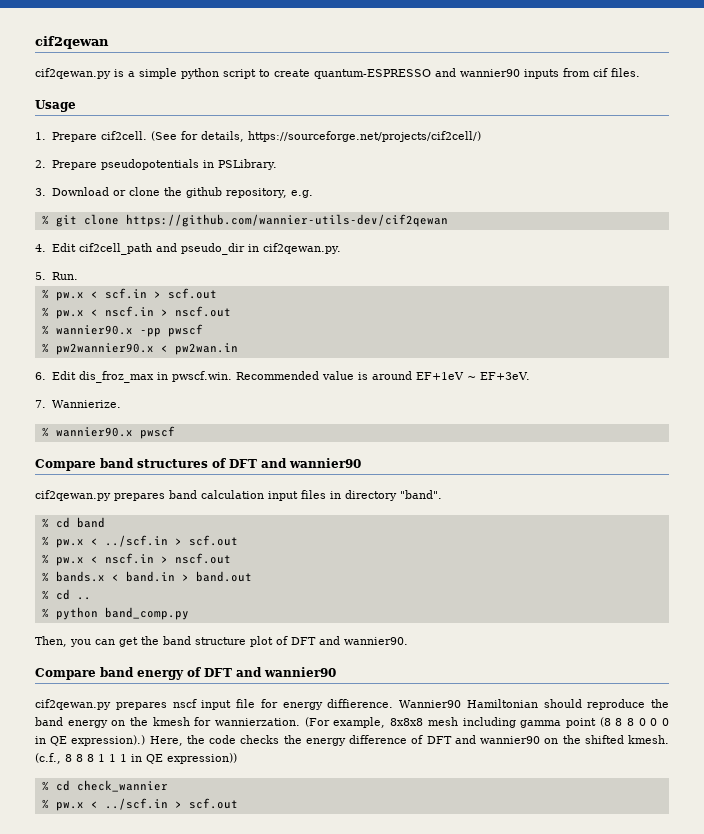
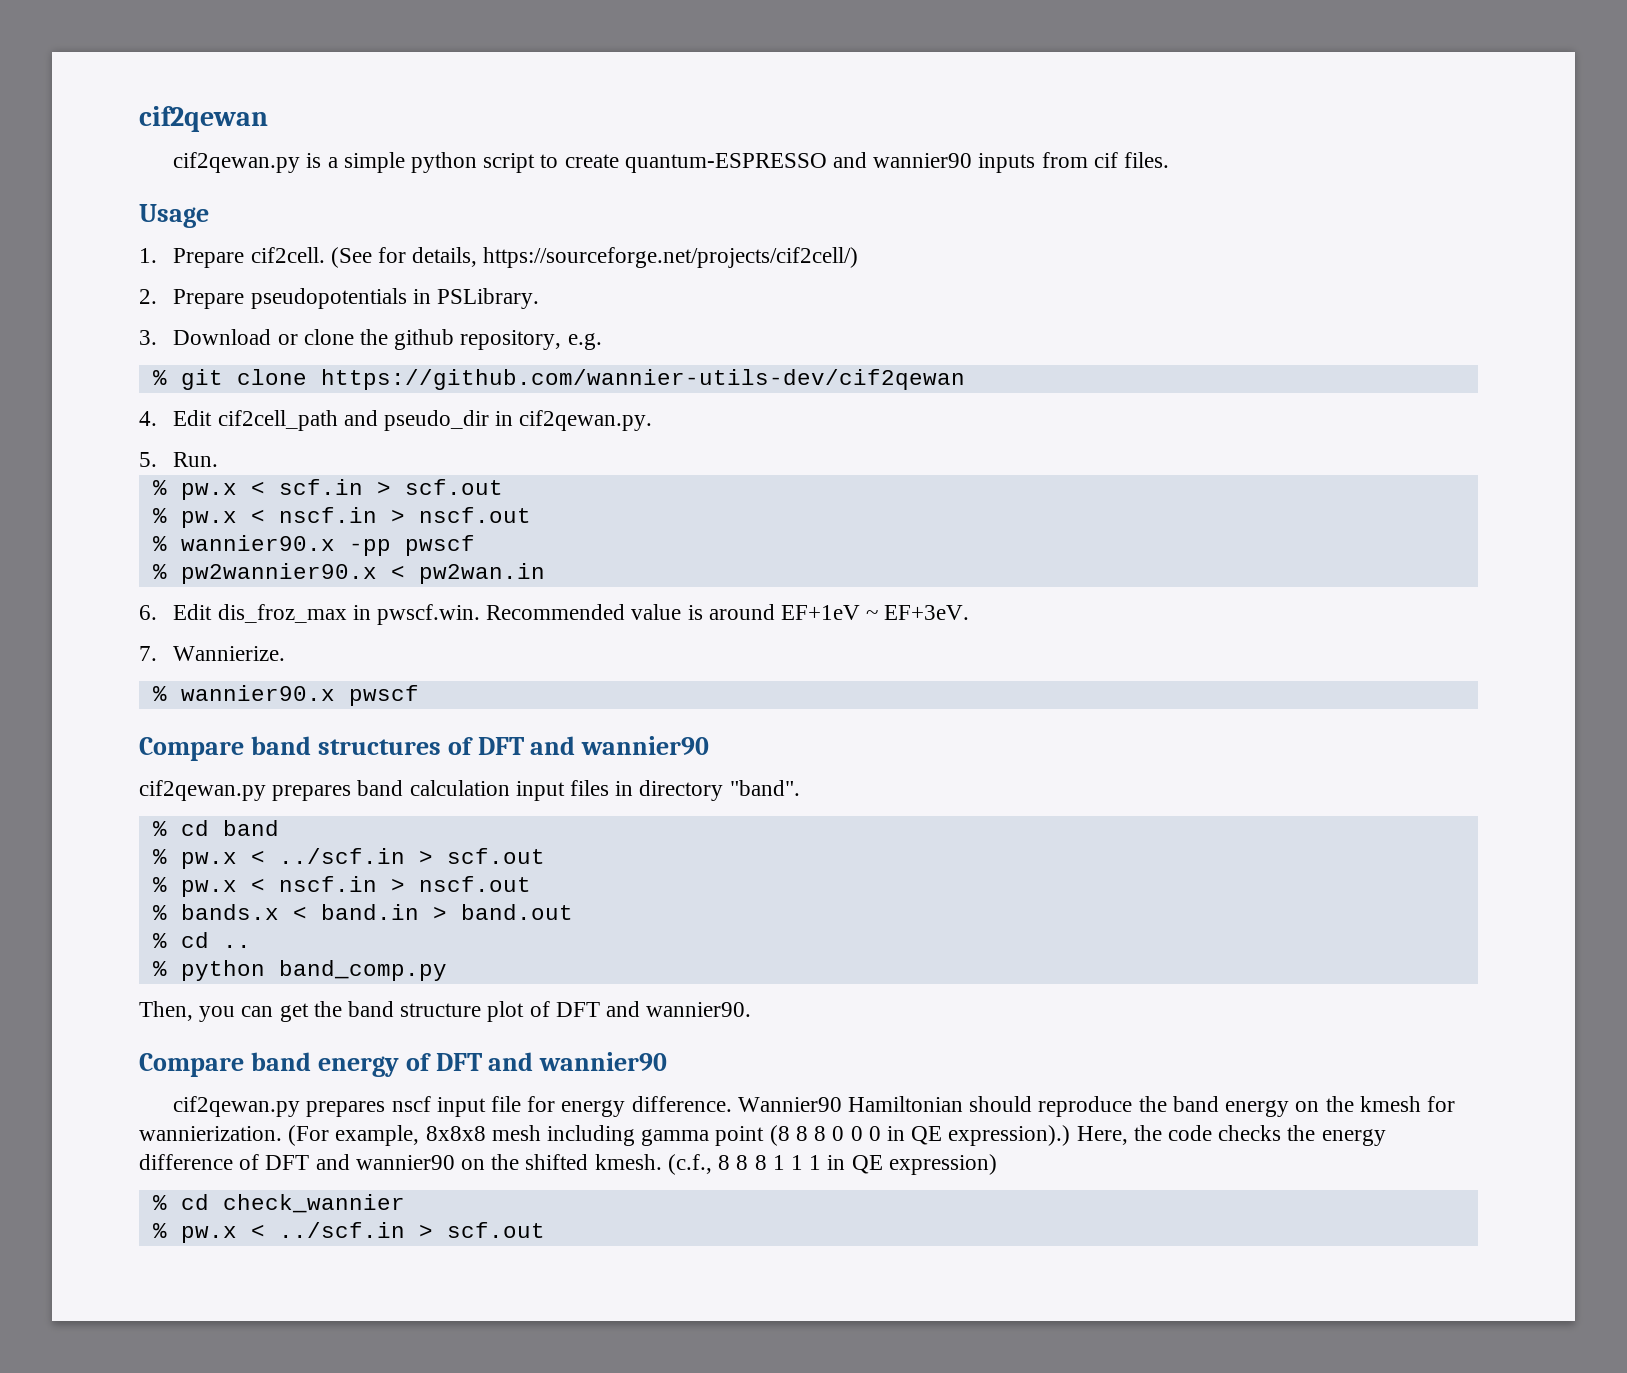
- cif2qewan.py prepares nscf input file for energy diffierence.
+ cif2qewan.py prepares nscf input file for energy difference.
- Wannier90 Hamiltonian should reproduce the band energy on the kmesh for wannierzation.
+ Wannier90 Hamiltonian should reproduce the band energy on the kmesh for wannierization.
- (c.f., 8 8 8 1 1 1 in QE expression))
+ (c.f., 8 8 8 1 1 1 in QE expression)

